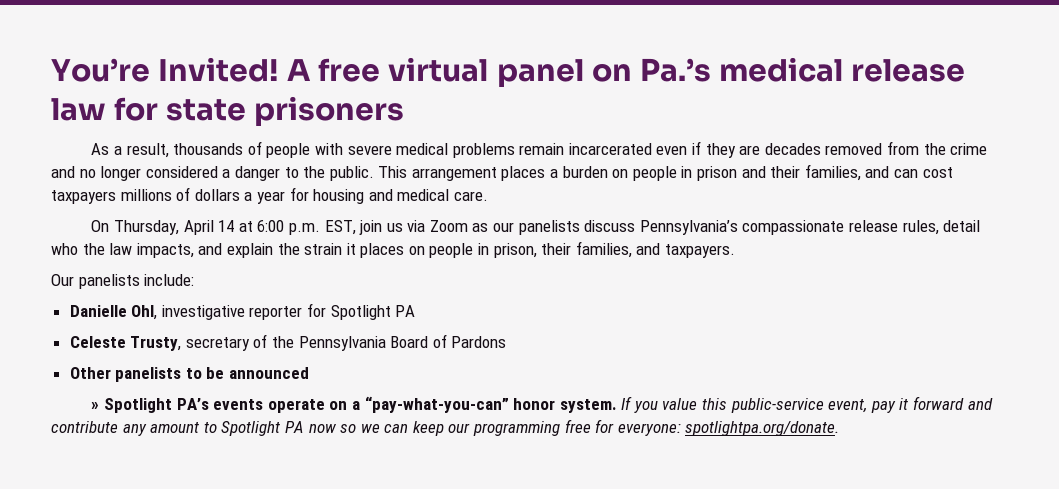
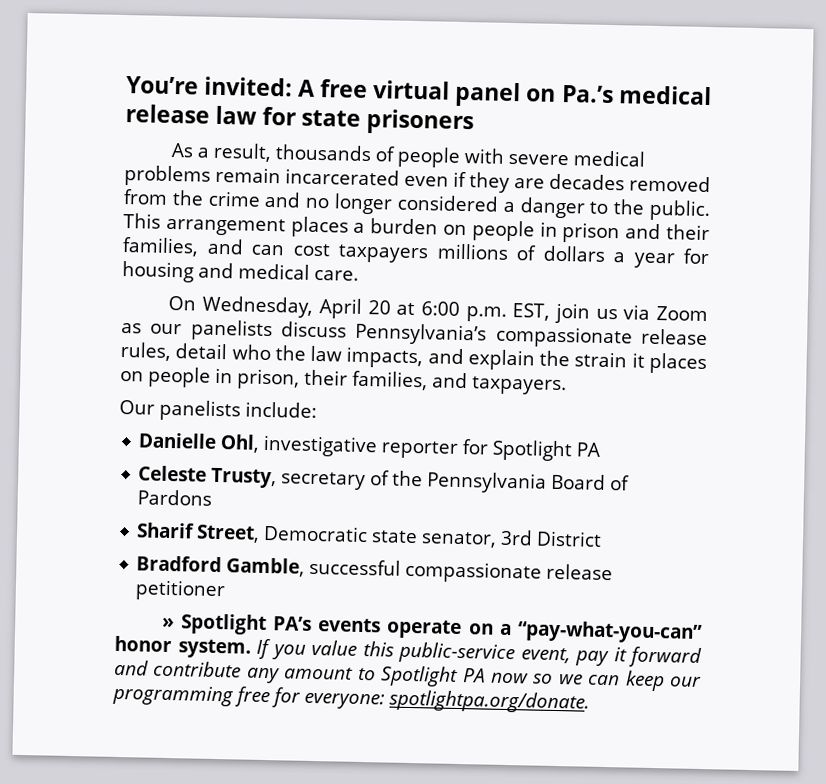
- You’re Invited! A free virtual panel on Pa.’s medical release law for state prisoners
+ You’re invited: A free virtual panel on Pa.’s medical release law for state prisoners
- On Thursday, April 14 at 6:00 p.m. EST, join us via Zoom as our panelists discuss Pennsylvania’s compassionate release rules, detail who the law impacts, and explain the strain it places on people in prison, their families, and taxpayers.
+ On Wednesday, April 20 at 6:00 p.m. EST, join us via Zoom as our panelists discuss Pennsylvania’s compassionate release rules, detail who the law impacts, and explain the strain it places on people in prison, their families, and taxpayers.
- Other panelists to be announced
+ Sharif Street, Democratic state senator, 3rd District
+ Bradford Gamble, successful compassionate release petitioner

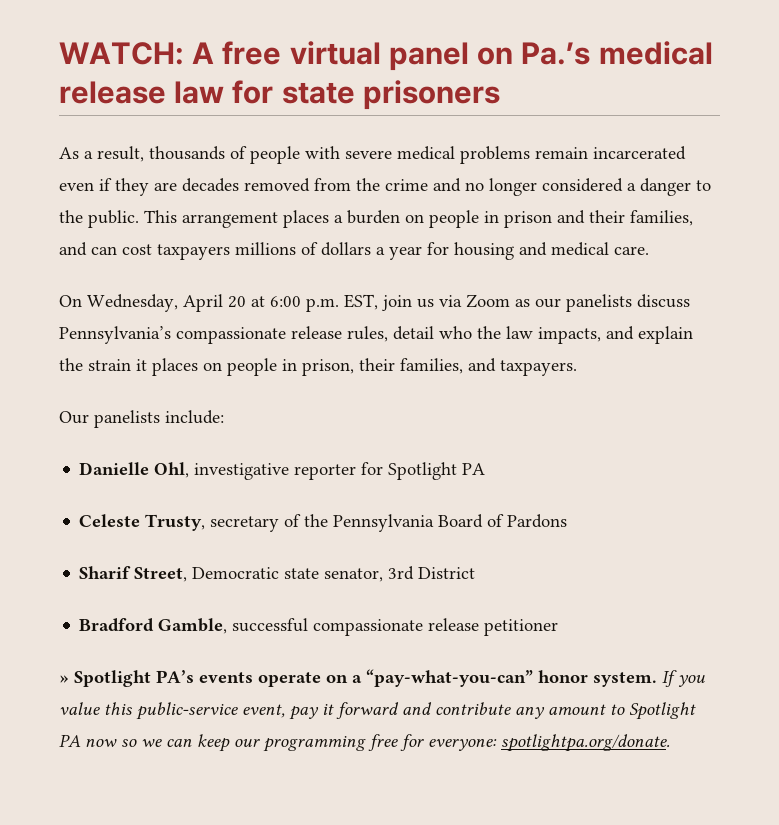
- You’re invited: A free virtual panel on Pa.’s medical release law for state prisoners
+ WATCH: A free virtual panel on Pa.’s medical release law for state prisoners

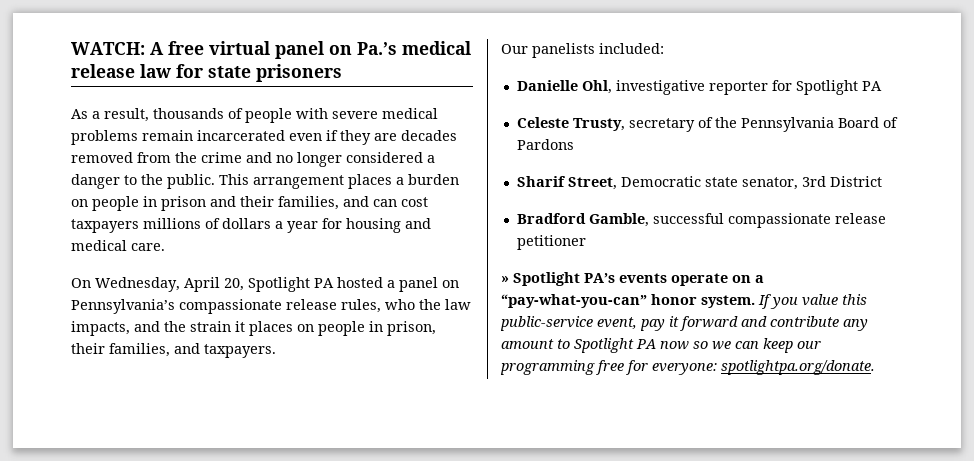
- On Wednesday, April 20 at 6:00 p.m. EST, join us via Zoom as our panelists discuss Pennsylvania’s compassionate release rules, detail who the law impacts, and explain the strain it places on people in prison, their families, and taxpayers.
+ On Wednesday, April 20, Spotlight PA hosted a panel on Pennsylvania’s compassionate release rules, who the law impacts, and the strain it places on people in prison, their families, and taxpayers.
- Our panelists include:
+ Our panelists included:

